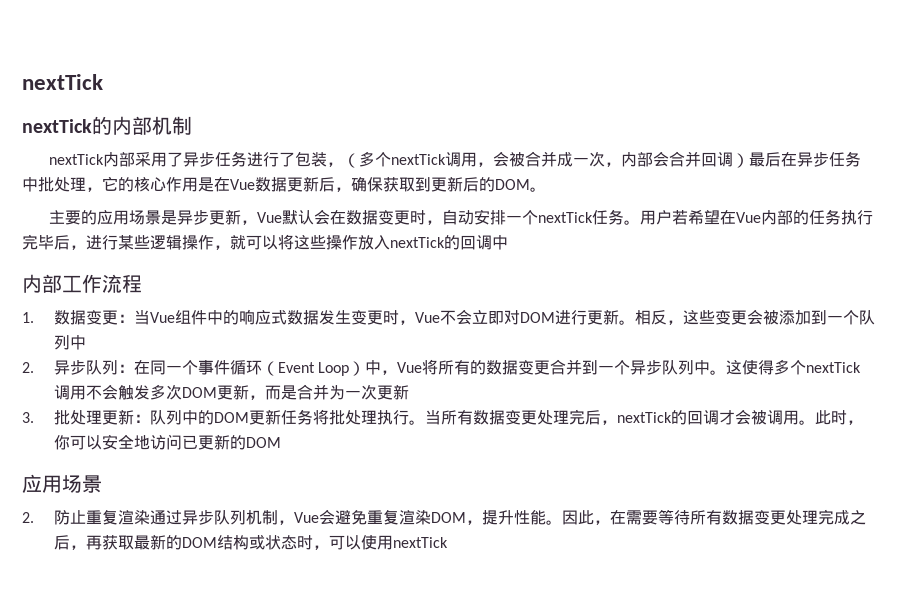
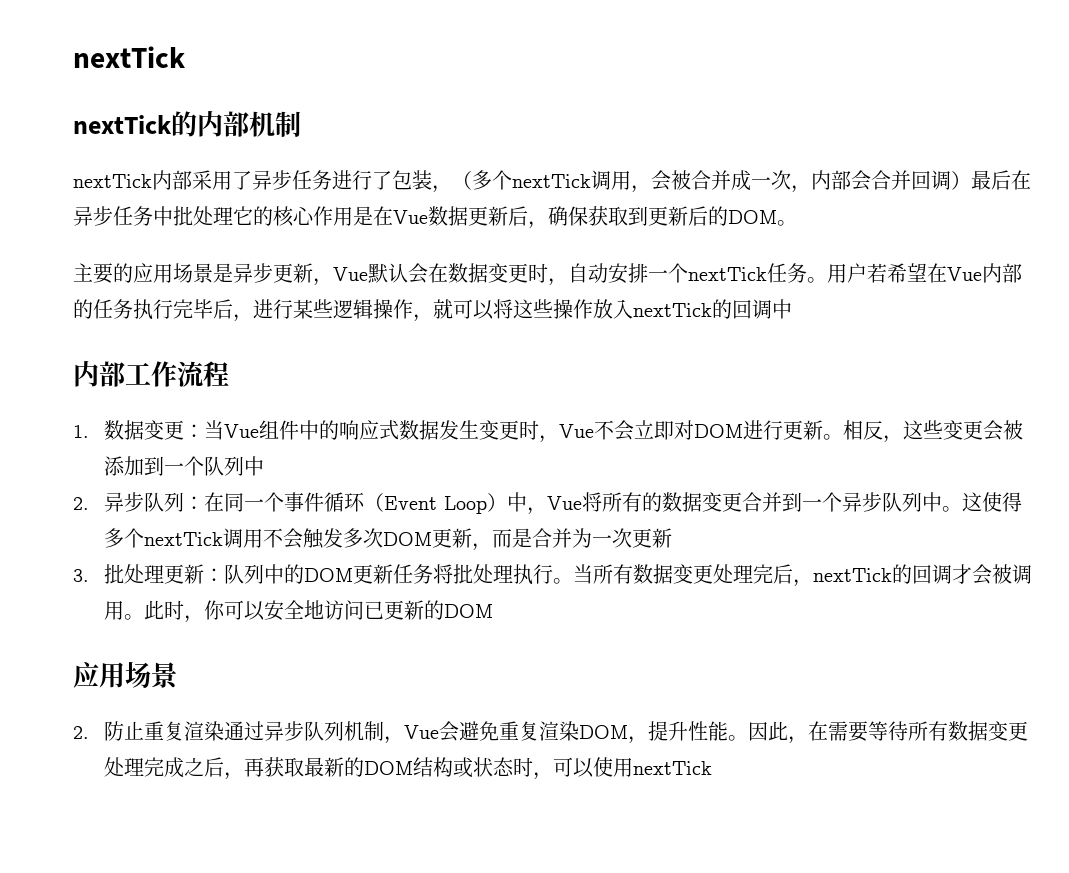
- nextTick内部采用了异步任务进行了包装，（多个nextTick调用，会被合并成一次，内部会合并回调）最后在异步任务中批处理，它的核心作用是在Vue数据更新后，确保获取到更新后的DOM。
+ nextTick内部采用了异步任务进行了包装，（多个nextTick调用，会被合并成一次，内部会合并回调）最后在异步任务中批处理它的核心作用是在Vue数据更新后，确保获取到更新后的DOM。

